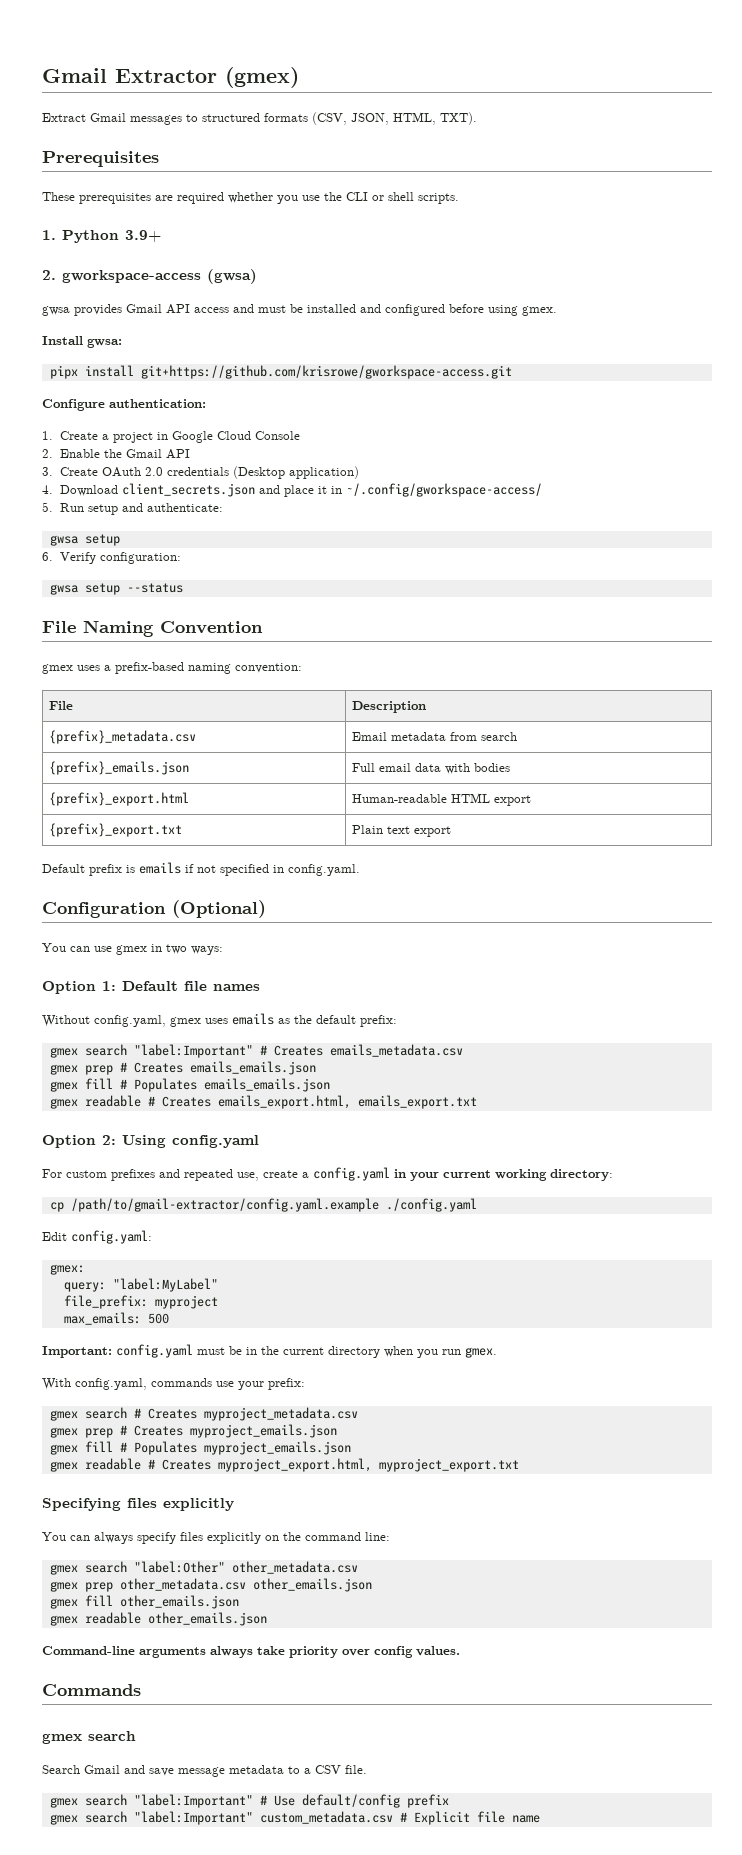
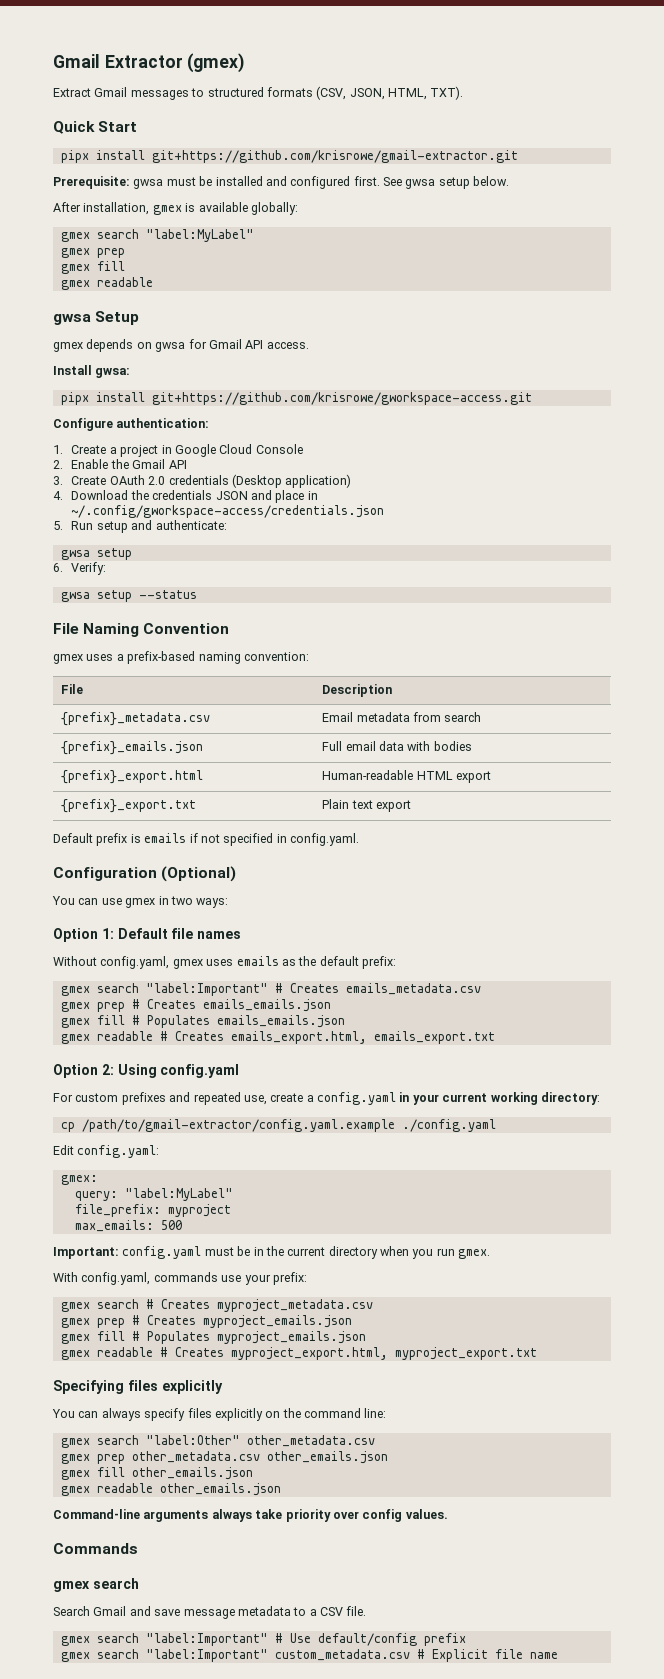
- Prerequisites
- These prerequisites are required whether you use the CLI or shell scripts.
- 1. Python 3.9+
- 2. gworkspace-access (gwsa)
- gwsa provides Gmail API access and must be installed and configured before using gmex.
+ Quick Start
+ pipx install git+https://github.com/krisrowe/gmail-extractor.git
+ Prerequisite: gwsa must be installed and configured first. See gwsa setup below.
+ After installation, gmex is available globally:
+ gmex search "label:MyLabel"
+ gmex prep
+ gmex fill
+ gmex readable
+ gwsa Setup
+ gmex depends on gwsa for Gmail API access.
- 4. Download client_secrets.json and place it in ~/.config/gworkspace-access/
+ 4. Download the credentials JSON and place in ~/.config/gworkspace-access/credentials.json
- 6. Verify configuration:
+ 6. Verify:

